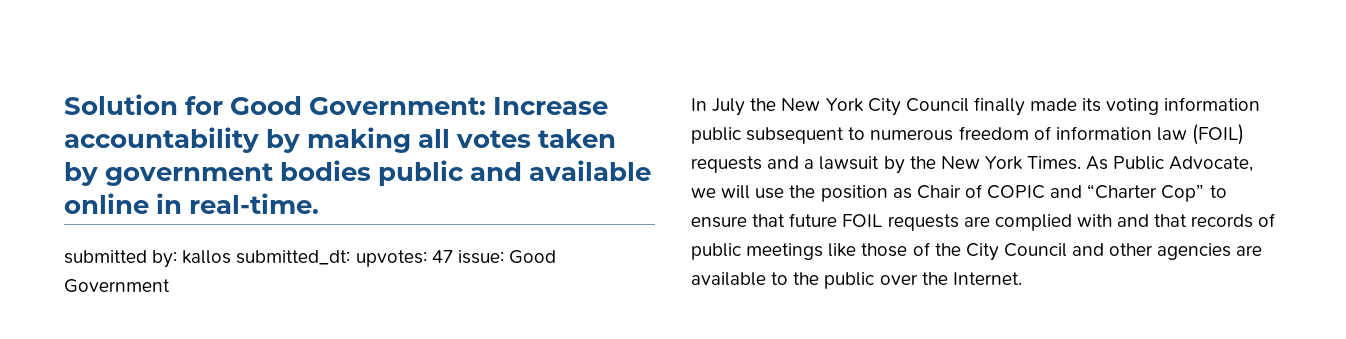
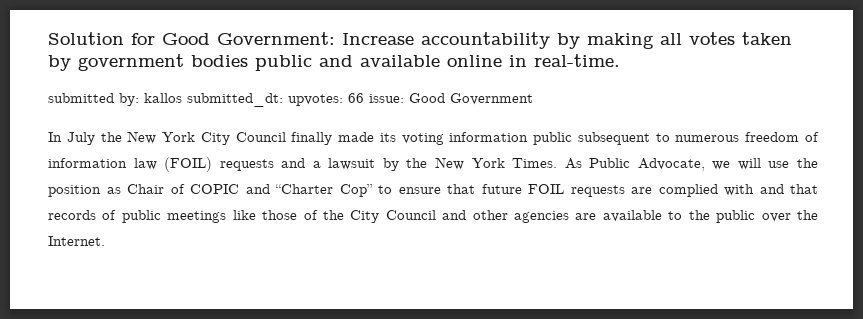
- submitted by: kallos submitted_dt: upvotes: 47 issue: Good Government
+ submitted by: kallos submitted_dt: upvotes: 66 issue: Good Government

